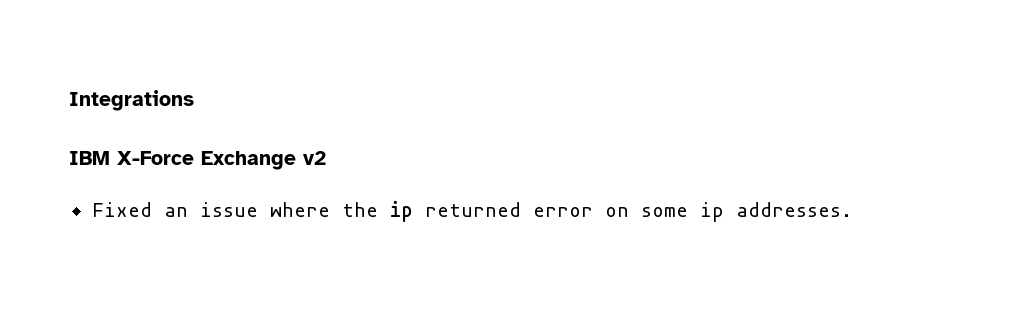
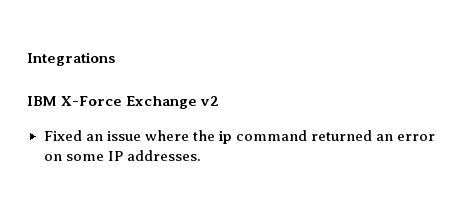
- Fixed an issue where the ip returned error on some ip addresses.
+ Fixed an issue where the ip command returned an error on some IP addresses.

